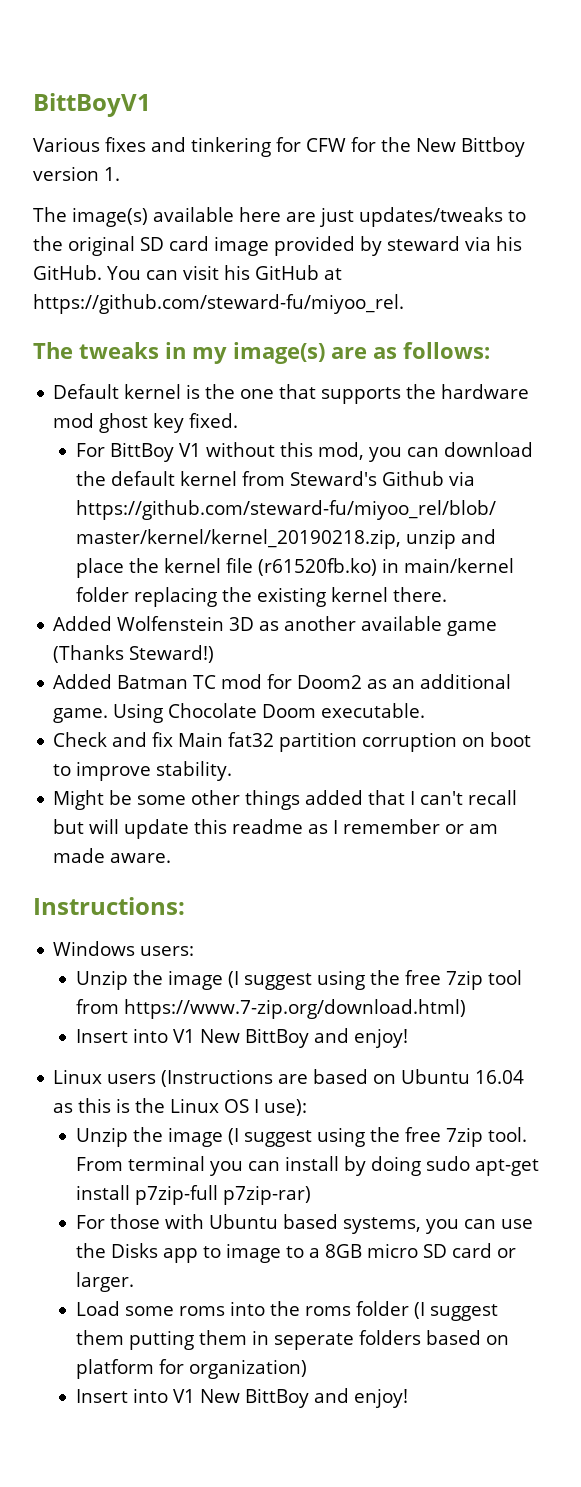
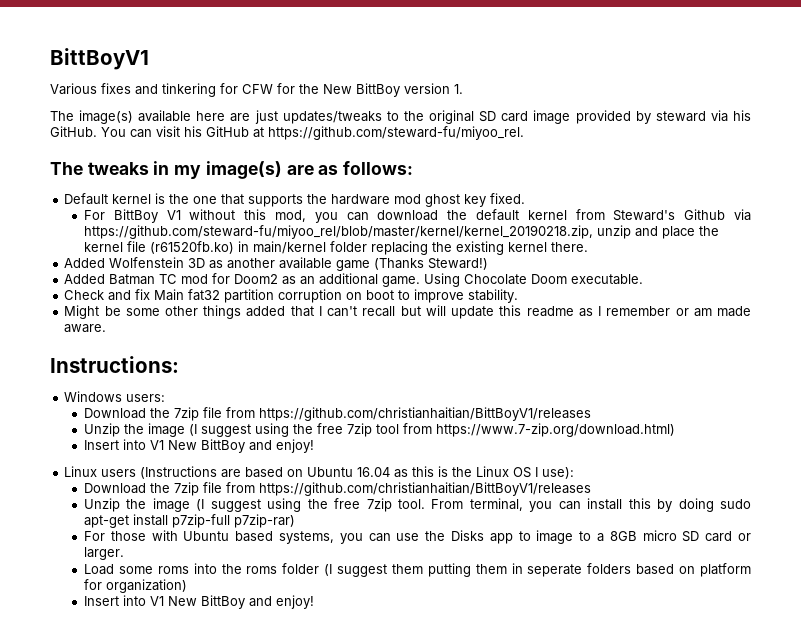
- Various fixes and tinkering for CFW for the New Bittboy version 1.
+ Various fixes and tinkering for CFW for the New BittBoy version 1.
  Windows users:
+ Download the 7zip file from https://github.com/christianhaitian/BittBoyV1/releases
  Linux users (Instructions are based on Ubuntu 16.04 as this is the Linux OS I use):
+ Download the 7zip file from https://github.com/christianhaitian/BittBoyV1/releases
- From terminal you can install by doing sudo apt-get install p7zip-full p7zip-rar)
+ From terminal, you can install this by doing sudo apt-get install p7zip-full p7zip-rar)

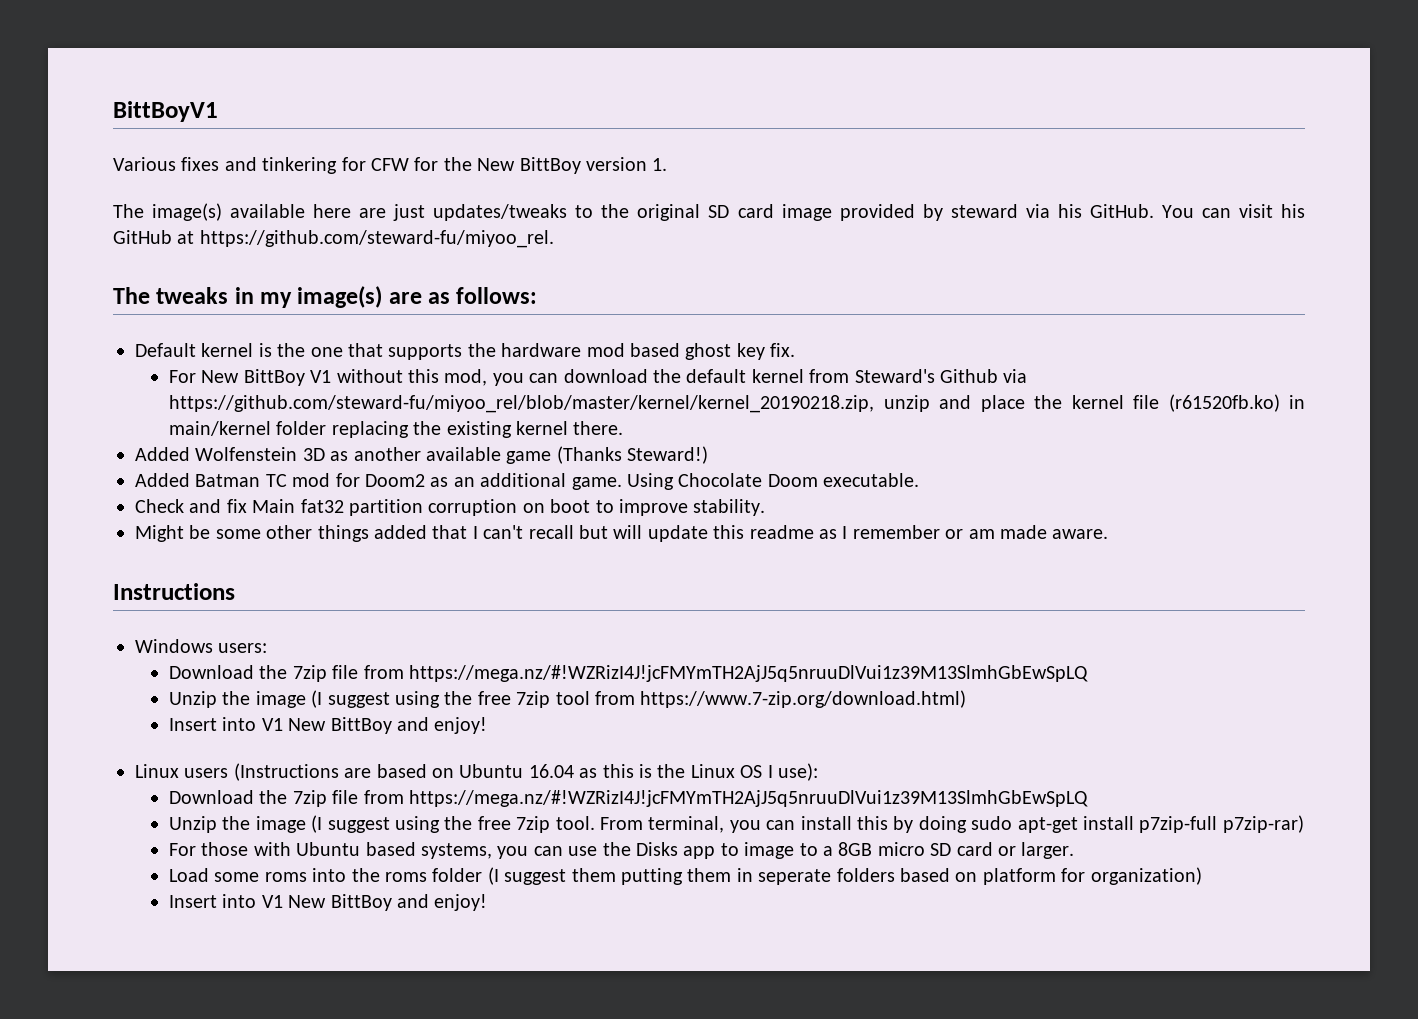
- Default kernel is the one that supports the hardware mod ghost key fixed.
- For BittBoy V1 without this mod, you can download the default kernel from Steward's Github via https://github.com/steward-fu/miyoo_rel/blob/master/kernel/kernel_20190218.zip, unzip and place the kernel file (r61520fb.ko) in main/kernel folder replacing the existing kernel there.
+ Default kernel is the one that supports the hardware mod based ghost key fix.
+ For New BittBoy V1 without this mod, you can download the default kernel from Steward's Github via https://github.com/steward-fu/miyoo_rel/blob/master/kernel/kernel_20190218.zip, unzip and place the kernel file (r61520fb.ko) in main/kernel folder replacing the existing kernel there.
- Instructions:
+ Instructions
  Windows users:
- Download the 7zip file from https://github.com/christianhaitian/BittBoyV1/releases
+ Download the 7zip file from https://mega.nz/#!WZRizI4J!jcFMYmTH2AjJ5q5nruuDlVui1z39M13SlmhGbEwSpLQ
  Linux users (Instructions are based on Ubuntu 16.04 as this is the Linux OS I use):
- Download the 7zip file from https://github.com/christianhaitian/BittBoyV1/releases
+ Download the 7zip file from https://mega.nz/#!WZRizI4J!jcFMYmTH2AjJ5q5nruuDlVui1z39M13SlmhGbEwSpLQ

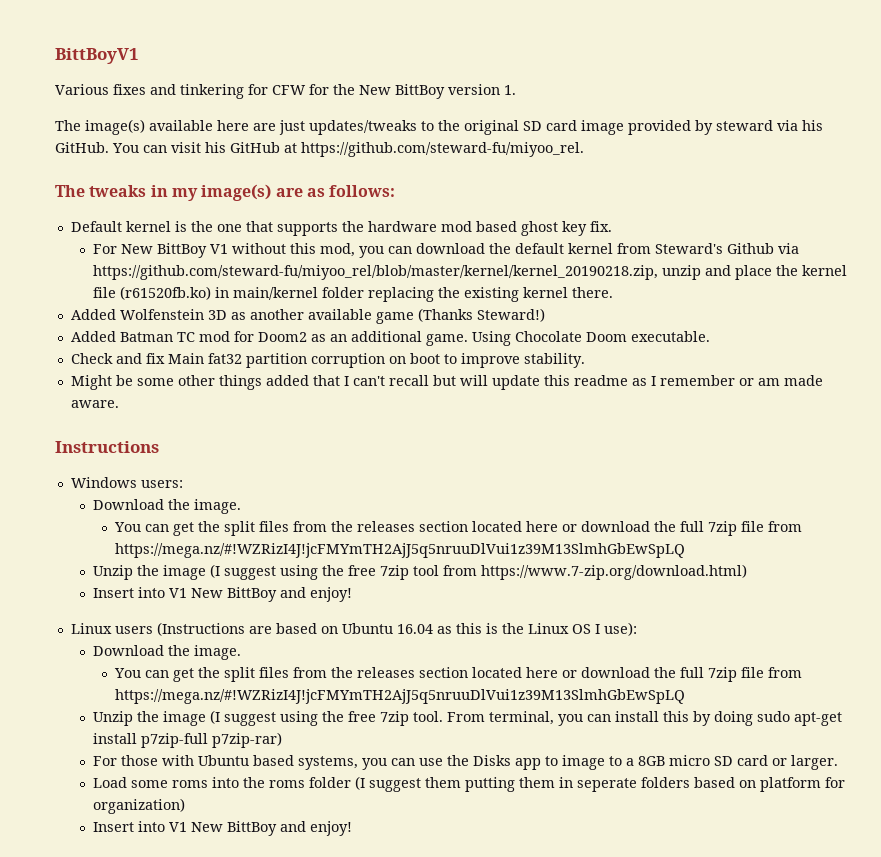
  Windows users:
- Download the 7zip file from https://mega.nz/#!WZRizI4J!jcFMYmTH2AjJ5q5nruuDlVui1z39M13SlmhGbEwSpLQ
+ Download the image.
+ You can get the split files from the releases section located here or download the full 7zip file from https://mega.nz/#!WZRizI4J!jcFMYmTH2AjJ5q5nruuDlVui1z39M13SlmhGbEwSpLQ
  Linux users (Instructions are based on Ubuntu 16.04 as this is the Linux OS I use):
- Download the 7zip file from https://mega.nz/#!WZRizI4J!jcFMYmTH2AjJ5q5nruuDlVui1z39M13SlmhGbEwSpLQ
+ Download the image.
+ You can get the split files from the releases section located here or download the full 7zip file from https://mega.nz/#!WZRizI4J!jcFMYmTH2AjJ5q5nruuDlVui1z39M13SlmhGbEwSpLQ

